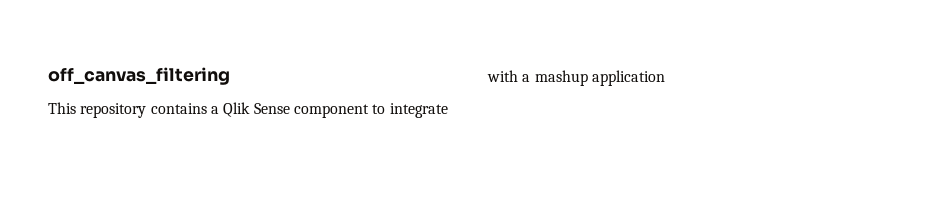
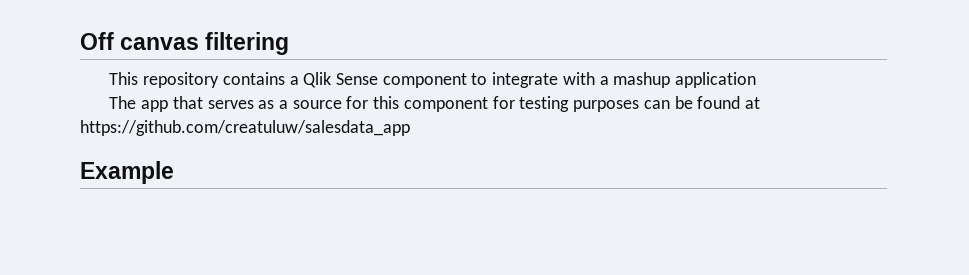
- off_canvas_filtering
+ Off canvas filtering
+ The app that serves as a source for this component for testing purposes can be found at https://github.com/creatuluw/salesdata_app
+ Example

